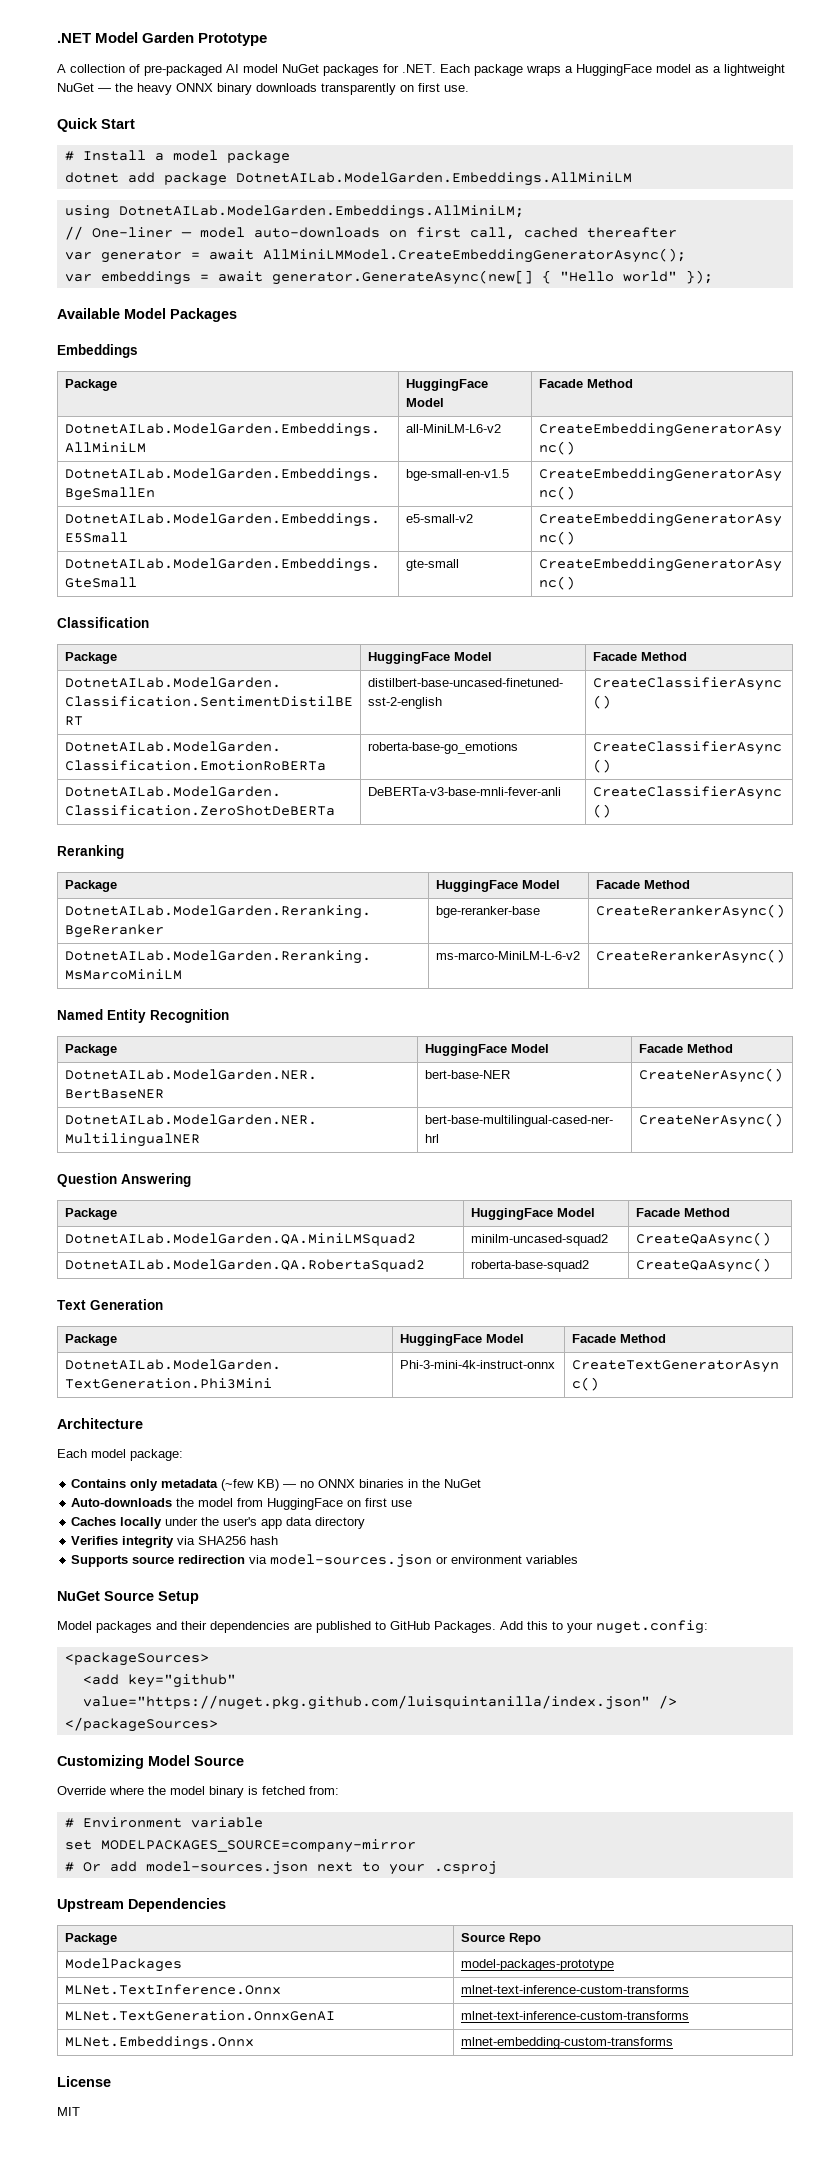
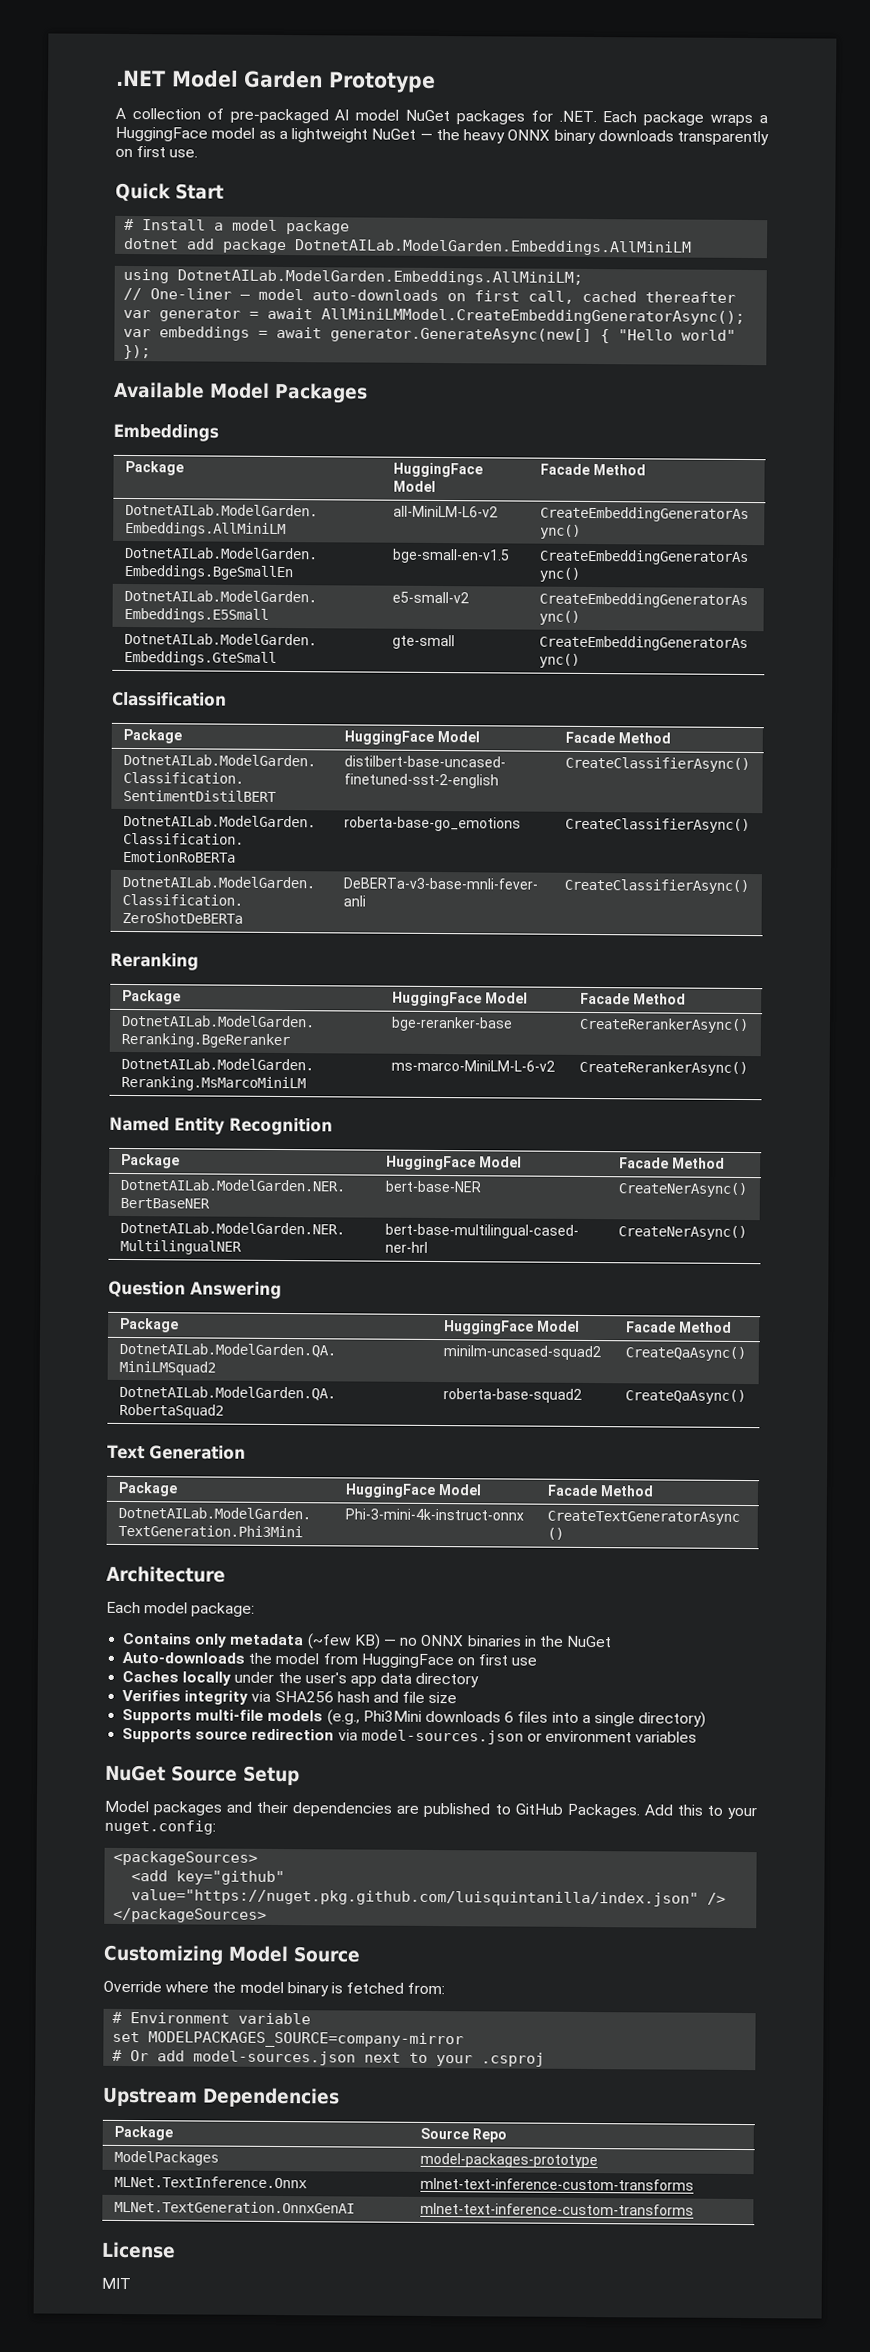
- Verifies integrity via SHA256 hash
+ Verifies integrity via SHA256 hash and file size
+ Supports multi-file models (e.g., Phi3Mini downloads 6 files into a single directory)
- MLNet.Embeddings.Onnx | mlnet-embedding-custom-transforms

